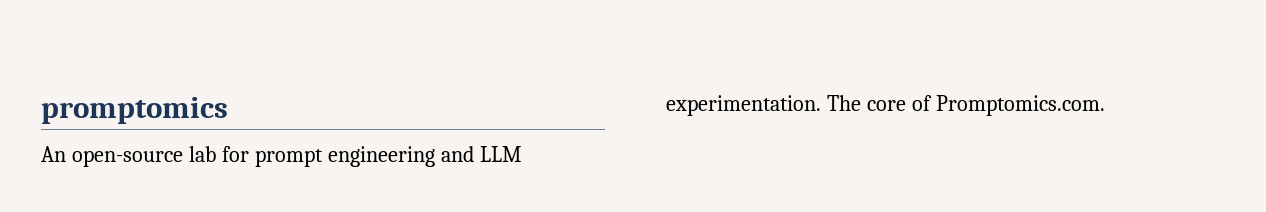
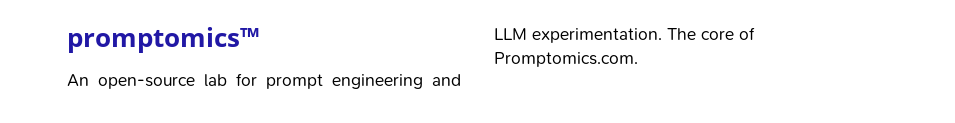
- promptomics
+ promptomics™

